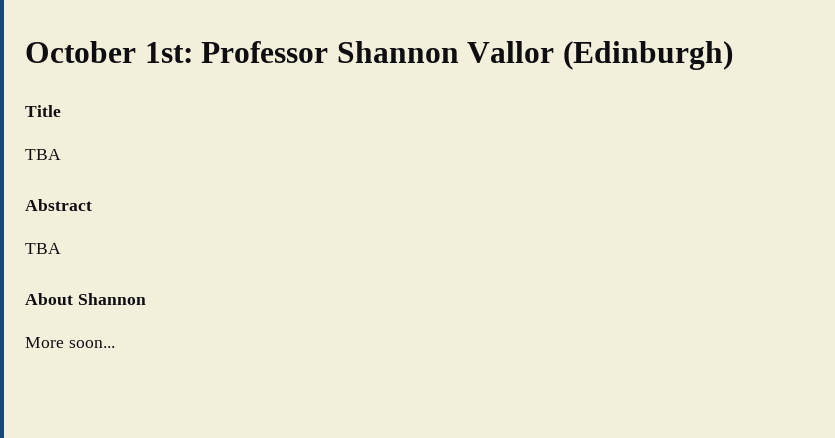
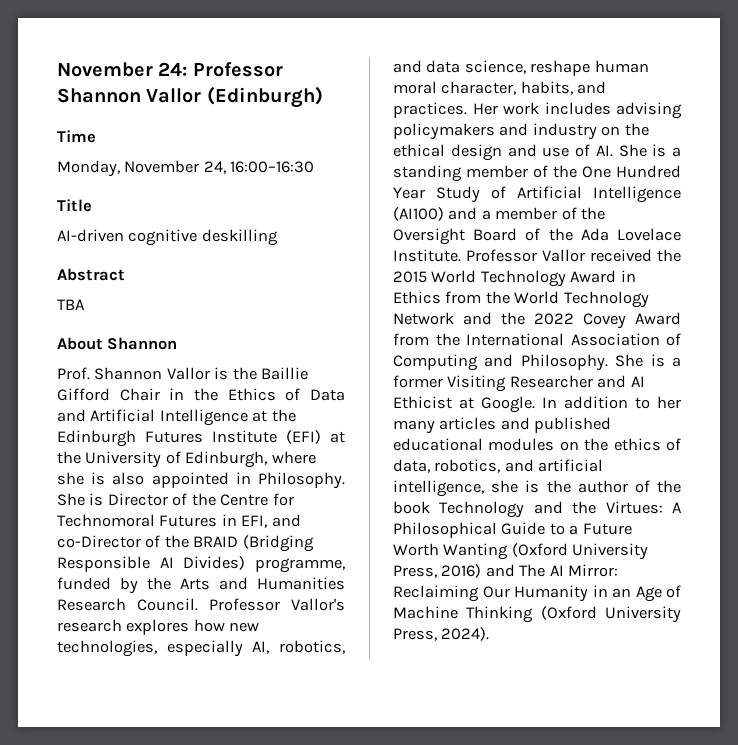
- October 1st: Professor Shannon Vallor (Edinburgh)
+ November 24: Professor Shannon Vallor (Edinburgh)
+ Time
+ Monday, November 24, 16:00–16:30
  Title
- TBA
+ AI-driven cognitive deskilling
  Abstract
  TBA
  About Shannon
- More soon...
+ Prof. Shannon Vallor is the Baillie Gifford Chair in the Ethics of Data and Artificial Intelligence at the Edinburgh Futures Institute (EFI) at the University of Edinburgh, where she is also appointed in Philosophy. She is Director of the Centre for Technomoral Futures in EFI, and co-Director of the BRAID (Bridging Responsible AI Divides) programme, funded by the Arts and Humanities Research Council. Professor Vallor's research explores how new technologies, especially AI, robotics, and data science, reshape human moral character, habits, and practices. Her work includes advising policymakers and industry on the ethical design and use of AI. She is a standing member of the One Hundred Year Study of Artificial Intelligence (AI100) and a member of the Oversight Board of the Ada Lovelace Institute. Professor Vallor received the 2015 World Technology Award in Ethics from the World Technology Network and the 2022 Covey Award from the International Association of Computing and Philosophy. She is a former Visiting Researcher and AI Ethicist at Google. In addition to her many articles and published educational modules on the ethics of data, robotics, and artificial intelligence, she is the author of the book Technology and the Virtues: A Philosophical Guide to a Future Worth Wanting (Oxford University Press, 2016) and The AI Mirror: Reclaiming Our Humanity in an Age of Machine Thinking (Oxford University Press, 2024).

